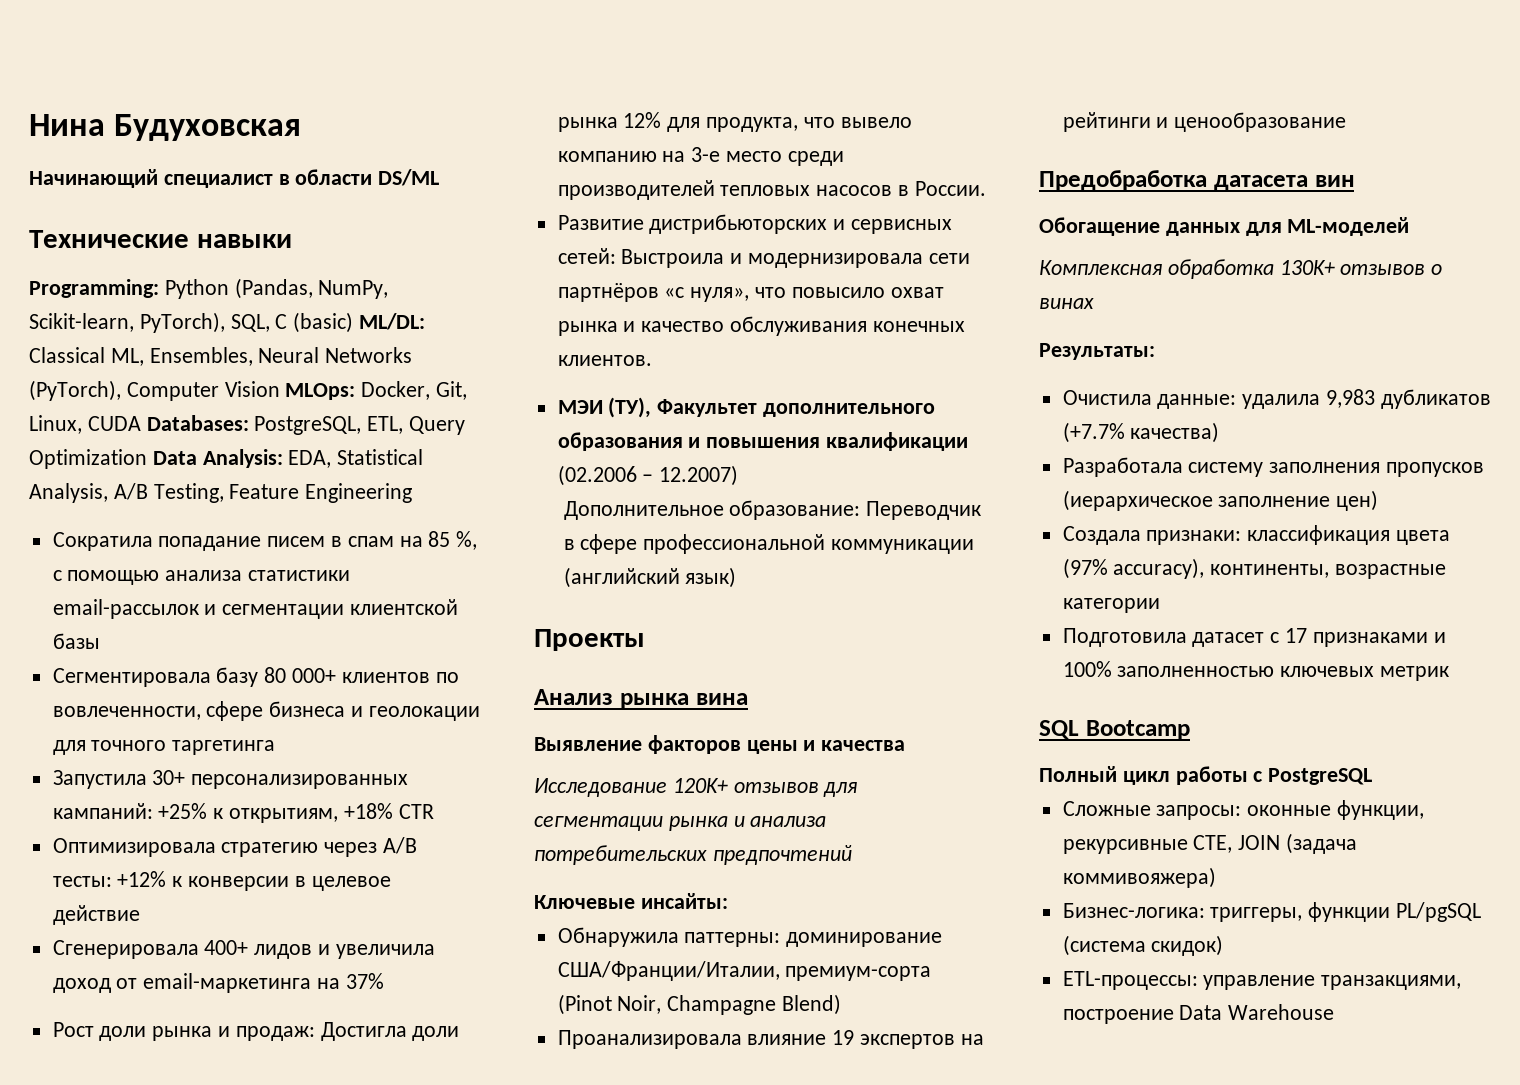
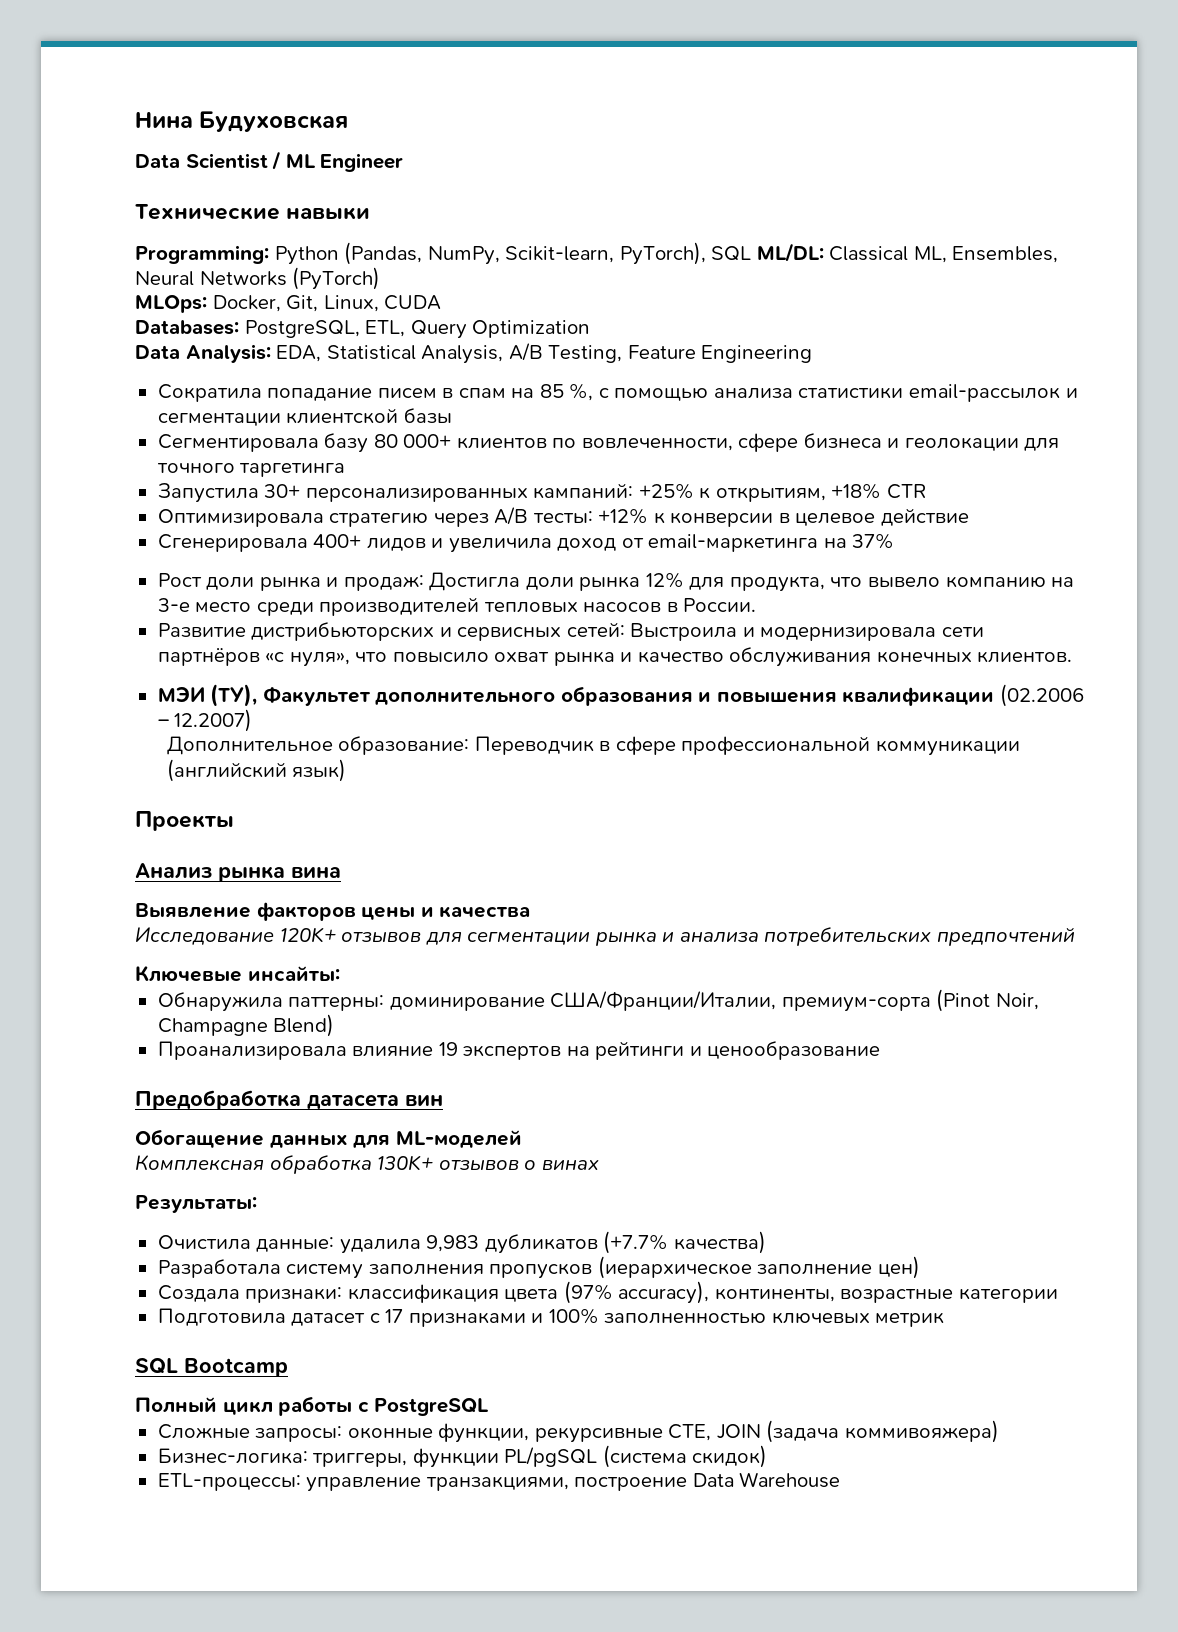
- Начинающий специалист в области DS/ML
+ Data Scientist / ML Engineer
- Programming: Python (Pandas, NumPy, Scikit-learn, PyTorch), SQL, C (basic) ML/DL: Classical ML, Ensembles, Neural Networks (PyTorch), Computer Vision MLOps: Docker, Git, Linux, CUDA Databases: PostgreSQL, ETL, Query Optimization Data Analysis: EDA, Statistical Analysis, A/B Testing, Feature Engineering
+ Programming: Python (Pandas, NumPy, Scikit-learn, PyTorch), SQL ML/DL: Classical ML, Ensembles, Neural Networks (PyTorch)
+ MLOps: Docker, Git, Linux, CUDA
+ Databases: PostgreSQL, ETL, Query Optimization
+ Data Analysis: EDA, Statistical Analysis, A/B Testing, Feature Engineering

